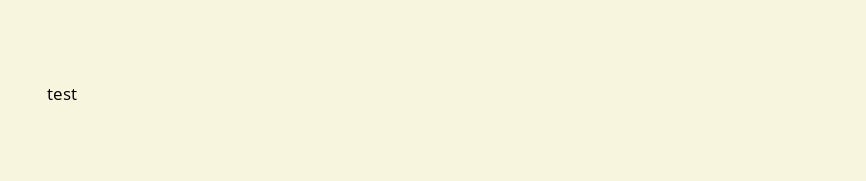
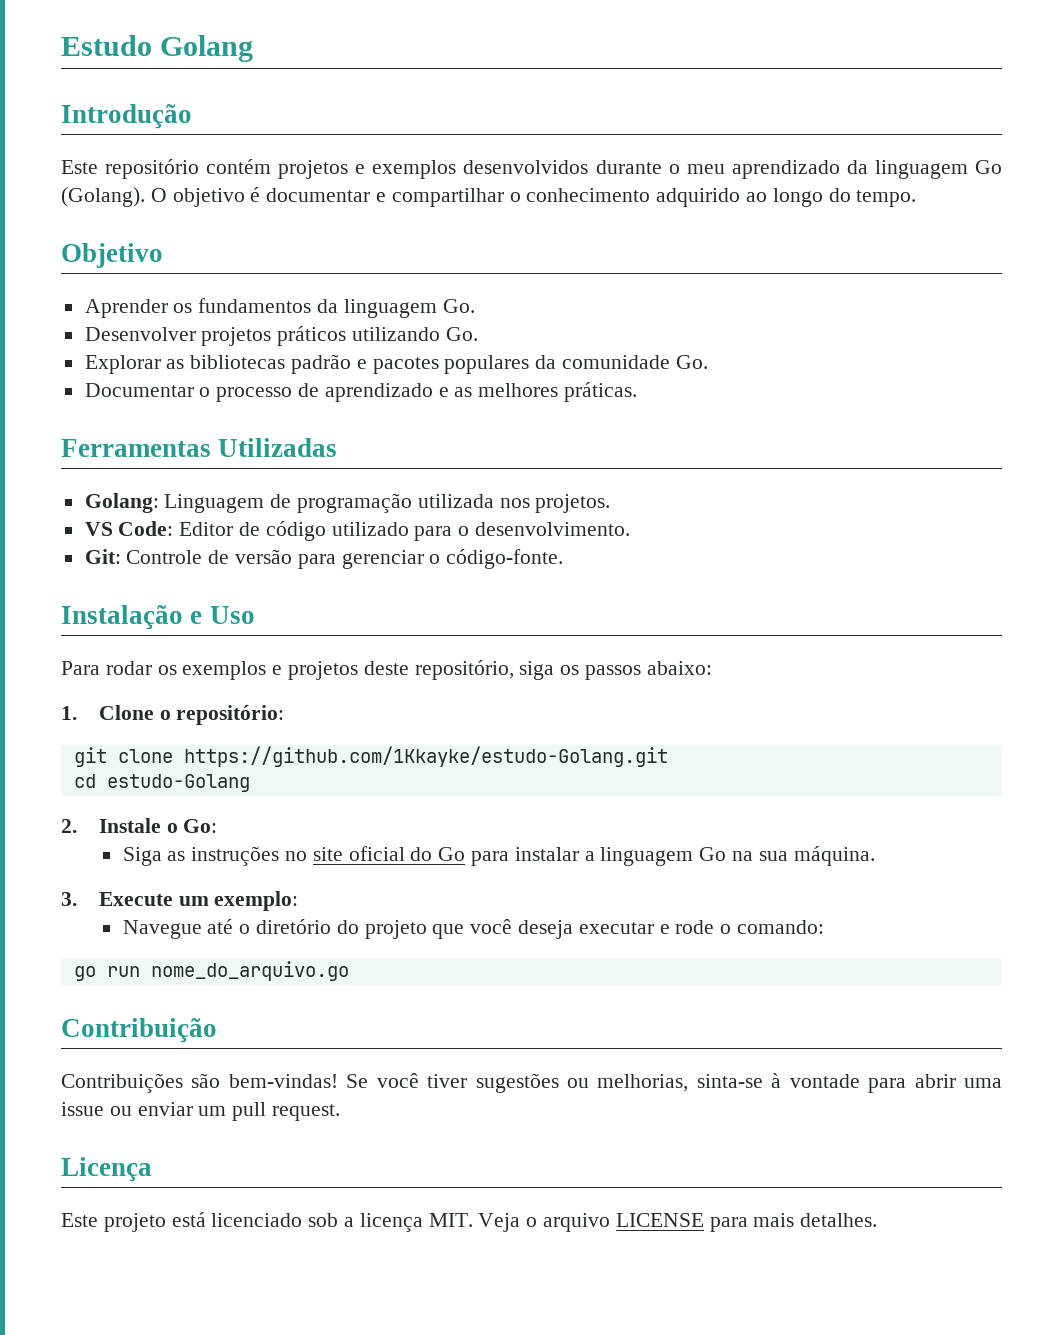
- test
+ Estudo Golang
+ Introdução
+ Este repositório contém projetos e exemplos desenvolvidos durante o meu aprendizado da linguagem Go (Golang). O objetivo é documentar e compartilhar o conhecimento adquirido ao longo do tempo.
+ Objetivo
+ Aprender os fundamentos da linguagem Go.
+ Desenvolver projetos práticos utilizando Go.
+ Explorar as bibliotecas padrão e pacotes populares da comunidade Go.
+ Documentar o processo de aprendizado e as melhores práticas.
+ Ferramentas Utilizadas
+ Golang: Linguagem de programação utilizada nos projetos.
+ VS Code: Editor de código utilizado para o desenvolvimento.
+ Git: Controle de versão para gerenciar o código-fonte.
+ Instalação e Uso
+ Para rodar os exemplos e projetos deste repositório, siga os passos abaixo:
+ 1. Clone o repositório:
+ git clone https://github.com/1Kkayke/estudo-Golang.git
+ cd estudo-Golang
+ 2. Instale o Go:
+ Siga as instruções no site oficial do Go para instalar a linguagem Go na sua máquina.
+ 3. Execute um exemplo:
+ Navegue até o diretório do projeto que você deseja executar e rode o comando:
+ go run nome_do_arquivo.go
+ Contribuição
+ Contribuições são bem-vindas! Se você tiver sugestões ou melhorias, sinta-se à vontade para abrir uma issue ou enviar um pull request.
+ Licença
+ Este projeto está licenciado sob a licença MIT. Veja o arquivo LICENSE para mais detalhes.

